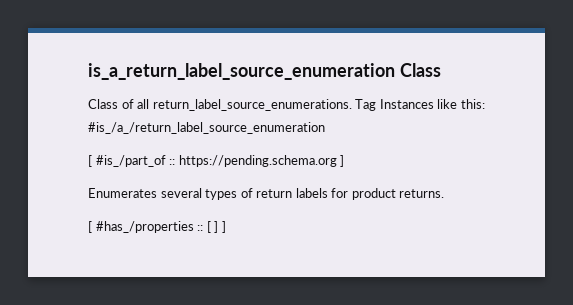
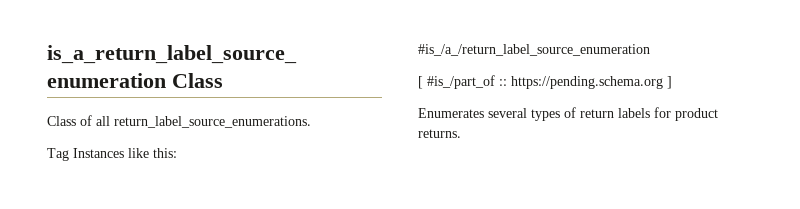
- Class of all return_label_source_enumerations. Tag Instances like this: #is_/a_/return_label_source_enumeration
+ Class of all return_label_source_enumerations.
+ Tag Instances like this: #is_/a_/return_label_source_enumeration
- [ #has_/properties :: [ ] ]

